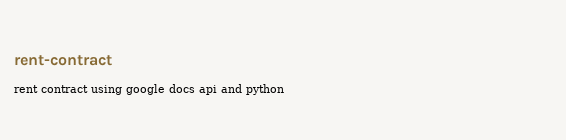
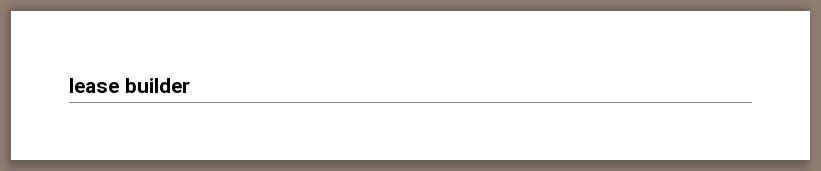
- rent-contract
- rent contract using google docs api and python
+ lease builder

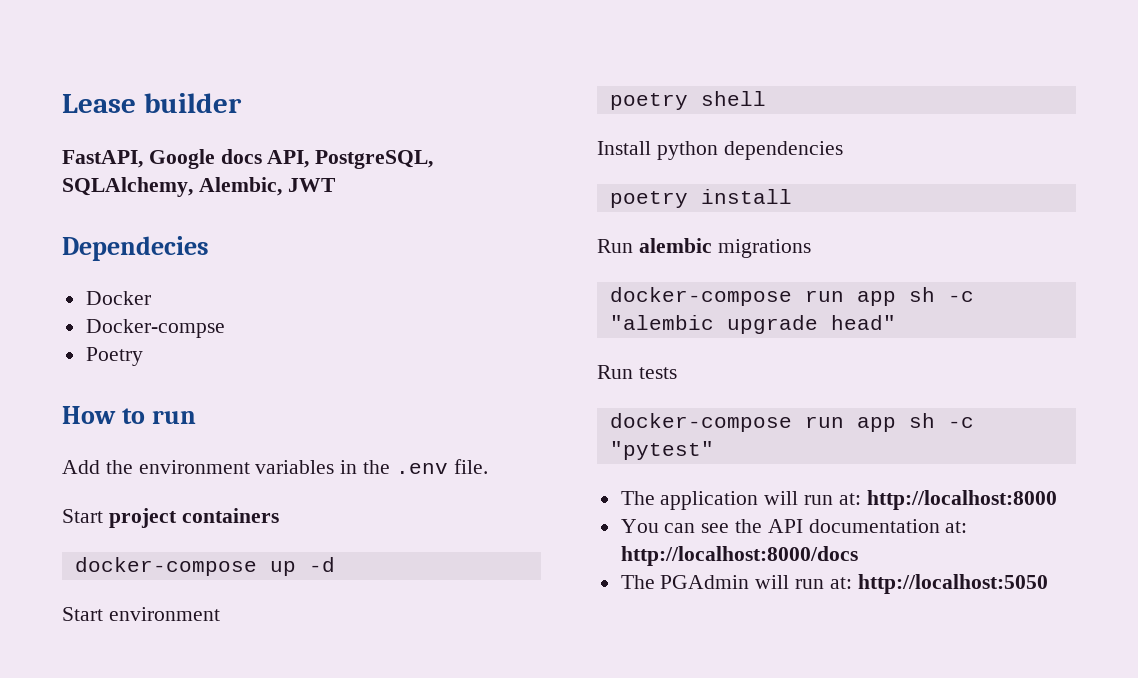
- lease builder
+ Lease builder
+ FastAPI, Google docs API, PostgreSQL, SQLAlchemy, Alembic, JWT
+ Dependecies
+ Docker
+ Docker-compse
+ Poetry
+ How to run
+ Add the environment variables in the .env file.
+ Start project containers
+ docker-compose up -d
+ Start environment
+ poetry shell
+ Install python dependencies
+ poetry install
+ Run alembic migrations
+ docker-compose run app sh -c "alembic upgrade head"
+ Run tests
+ docker-compose run app sh -c "pytest"
+ The application will run at: http://localhost:8000
+ You can see the API documentation at: http://localhost:8000/docs
+ The PGAdmin will run at: http://localhost:5050

